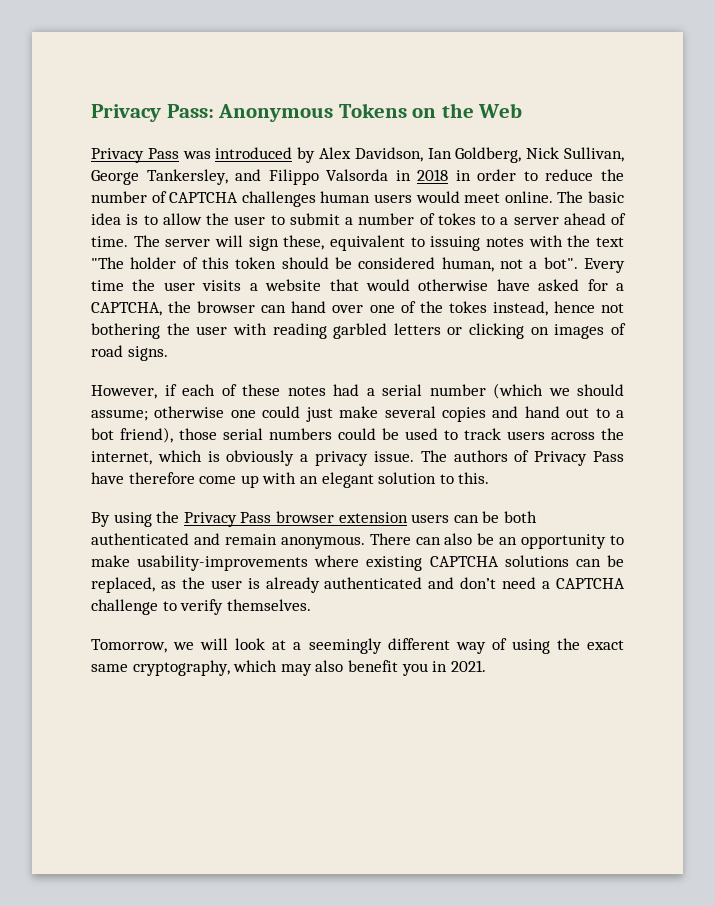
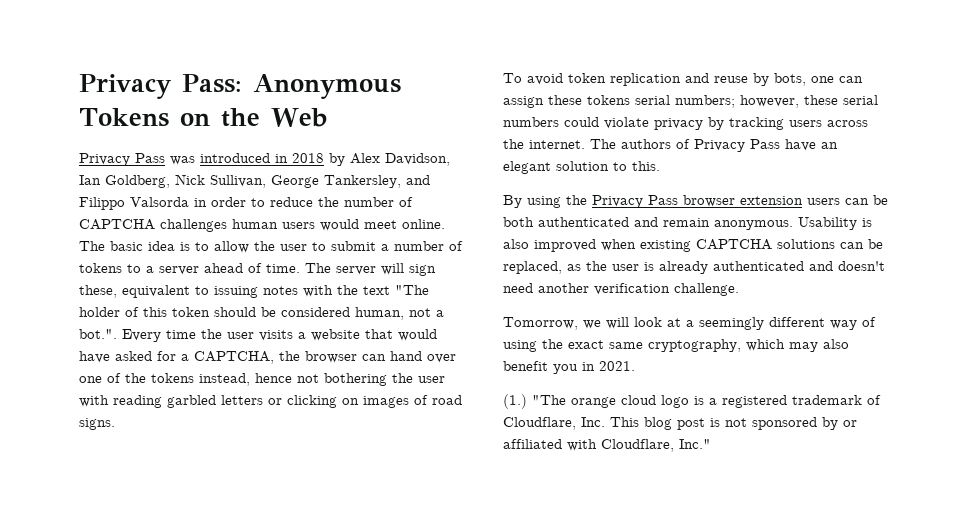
- Privacy Pass was introduced by Alex Davidson, Ian Goldberg, Nick Sullivan, George Tankersley, and Filippo Valsorda in 2018 in order to reduce the number of CAPTCHA challenges human users would meet online.
+ Privacy Pass was introduced in 2018 by Alex Davidson, Ian Goldberg, Nick Sullivan, George Tankersley, and Filippo Valsorda in order to reduce the number of CAPTCHA challenges human users would meet online.
- The basic idea is to allow the user to submit a number of tokes to a server ahead of time.
+ The basic idea is to allow the user to submit a number of tokens to a server ahead of time.
- The server will sign these, equivalent to issuing notes with the text "The holder of this token should be considered human, not a bot". Every time the user visits a website that would otherwise have asked for a CAPTCHA, the browser can hand over one of the tokes instead, hence not bothering the user with reading garbled letters or clicking on images of road signs.
+ The server will sign these, equivalent to issuing notes with the text "The holder of this token should be considered human, not a bot.". Every time the user visits a website that would have asked for a CAPTCHA, the browser can hand over one of the tokens instead, hence not bothering the user with reading garbled letters or clicking on images of road signs.
- However, if each of these notes had a serial number (which we should assume; otherwise one could just make several copies and hand out to a bot friend), those serial numbers could be used to track users across the internet, which is obviously a privacy issue.
+ To avoid token replication and reuse by bots, one can assign these tokens serial numbers; however, these serial numbers could violate privacy by tracking users across the internet.
- The authors of Privacy Pass have therefore come up with an elegant solution to this.
+ The authors of Privacy Pass have an elegant solution to this.
- There can also be an opportunity to make usability-improvements where existing CAPTCHA solutions can be replaced, as the user is already authenticated and don’t need a CAPTCHA challenge to verify themselves.
+ Usability is also improved when existing CAPTCHA solutions can be replaced, as the user is already authenticated and doesn't need another verification challenge.
+ (1.) "The orange cloud logo is a registered trademark of Cloudflare, Inc. This blog post is not sponsored by or affiliated with Cloudflare, Inc."

